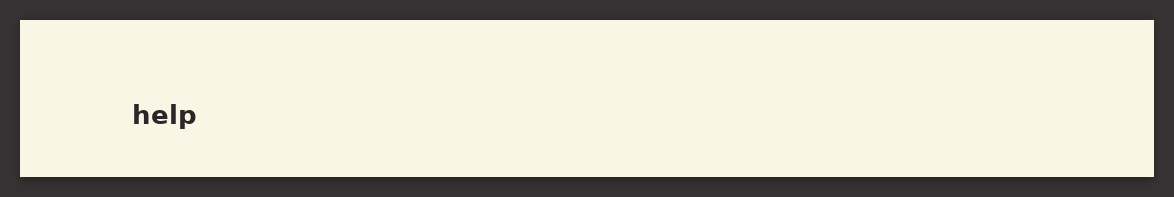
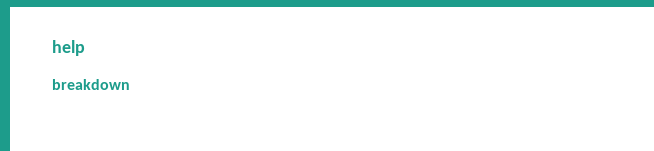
+ breakdown

